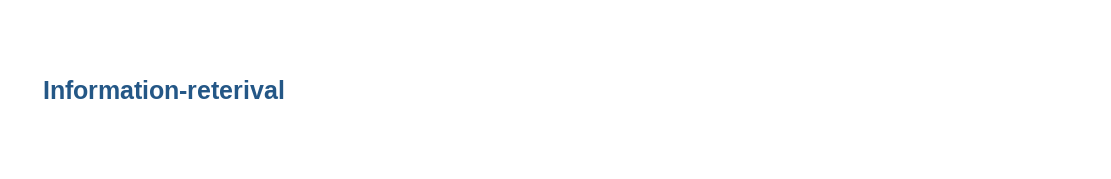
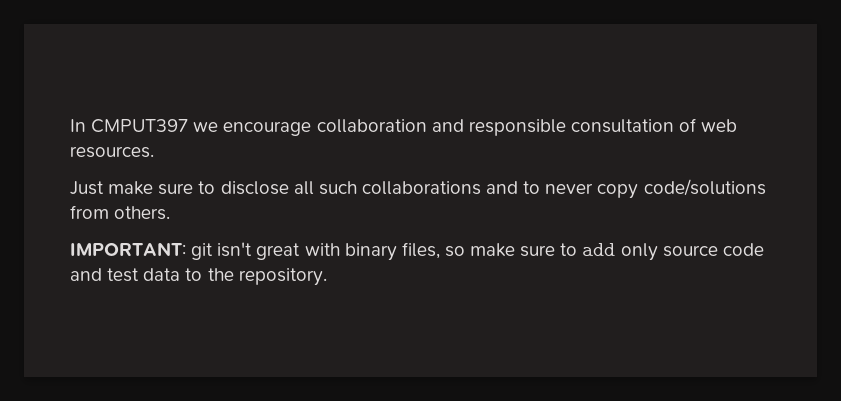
- Information-reterival
+ In CMPUT397 we encourage collaboration and responsible consultation of web resources.
+ Just make sure to disclose all such collaborations and to never copy code/solutions from others.
+ IMPORTANT: git isn't great with binary files, so make sure to add only source code and test data to the repository.

